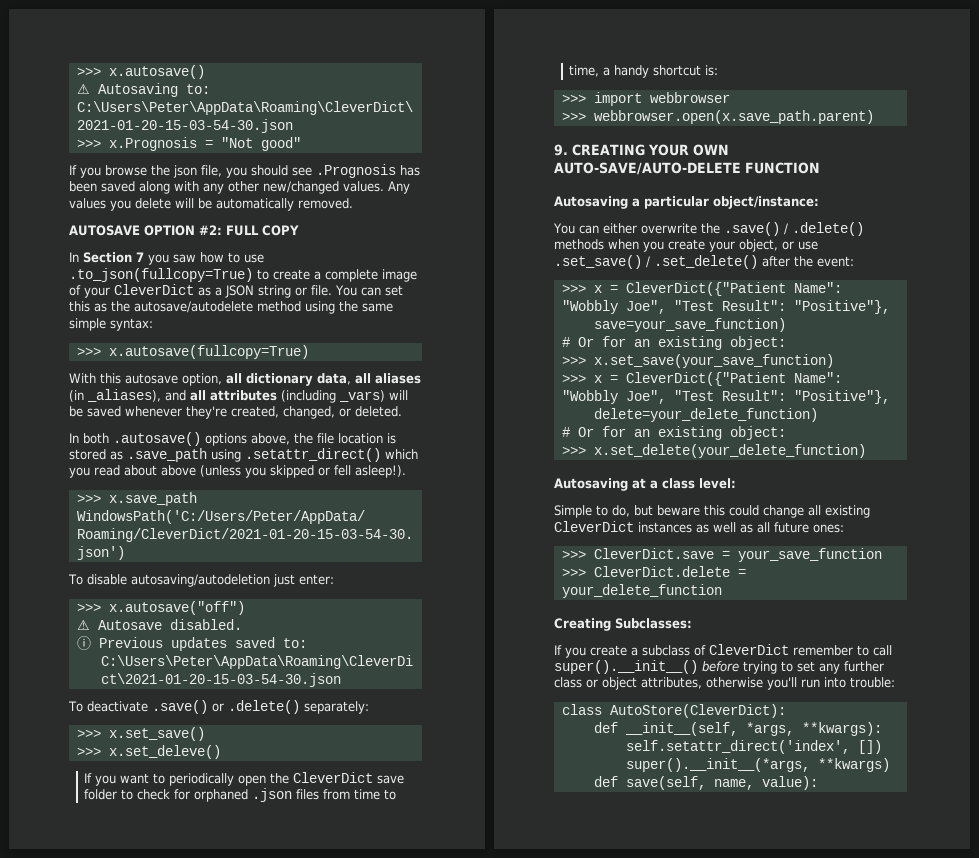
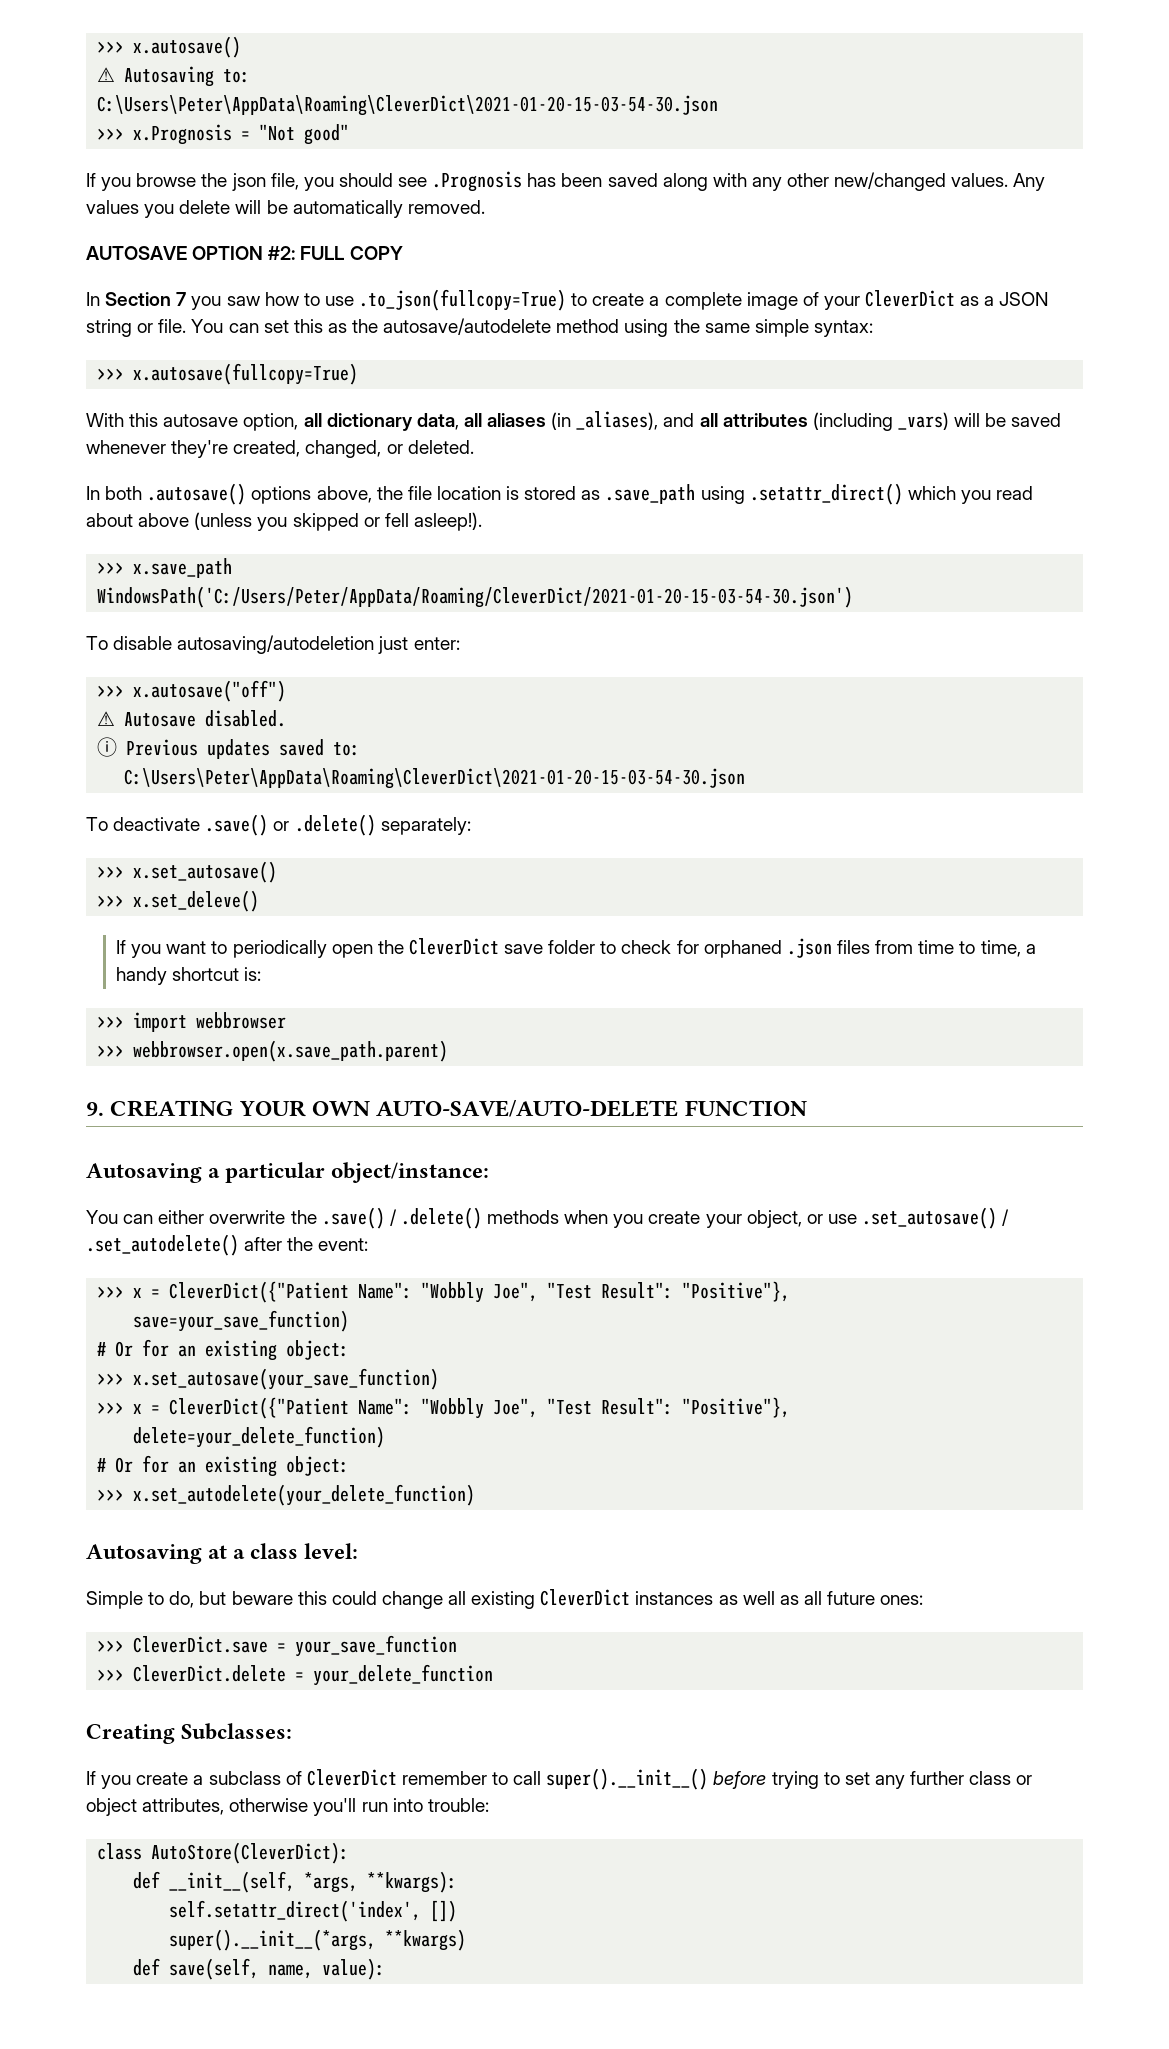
- >>> x.set_save()
+ >>> x.set_autosave()
- You can either overwrite the .save() / .delete() methods when you create your object, or use .set_save() / .set_delete() after the event:
+ You can either overwrite the .save() / .delete() methods when you create your object, or use .set_autosave() / .set_autodelete() after the event:
- >>> x.set_save(your_save_function)
+ >>> x.set_autosave(your_save_function)
- >>> x.set_delete(your_delete_function)
+ >>> x.set_autodelete(your_delete_function)

